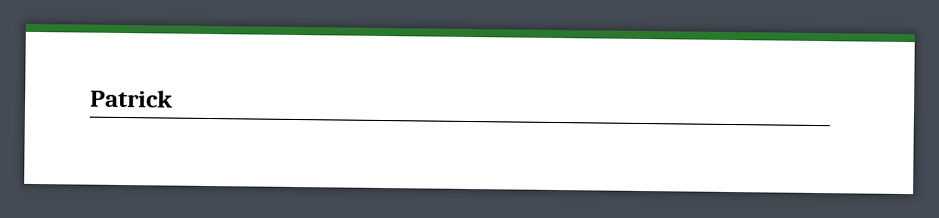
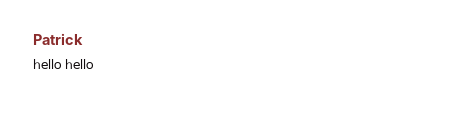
+ hello hello

